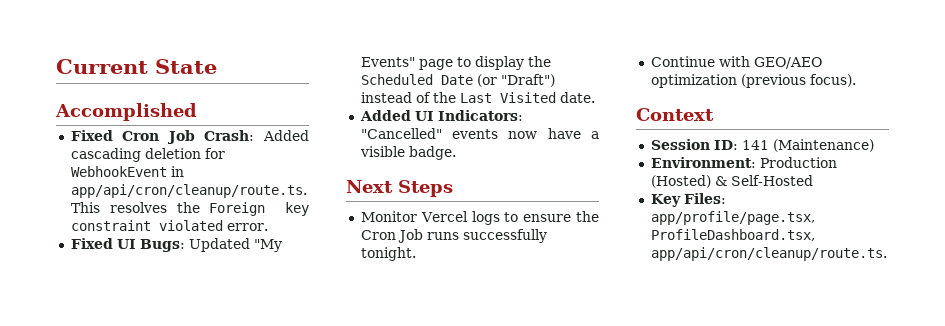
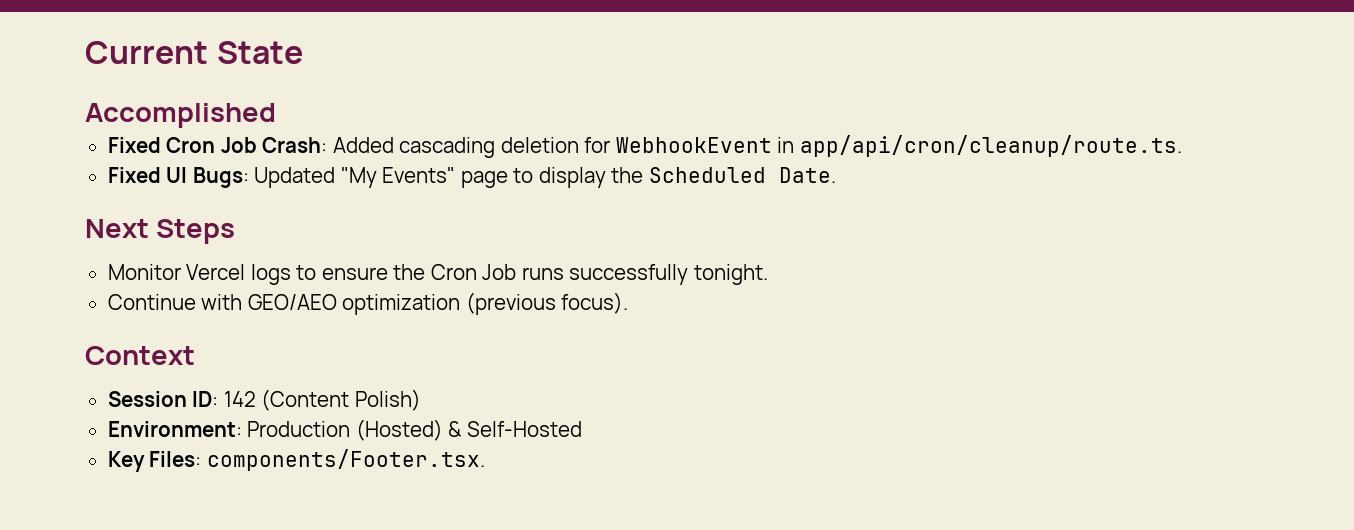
- Fixed Cron Job Crash: Added cascading deletion for WebhookEvent in app/api/cron/cleanup/route.ts. This resolves the Foreign key constraint violated error.
+ Fixed Cron Job Crash: Added cascading deletion for WebhookEvent in app/api/cron/cleanup/route.ts.
- Fixed UI Bugs: Updated "My Events" page to display the Scheduled Date (or "Draft") instead of the Last Visited date.
- Added UI Indicators: "Cancelled" events now have a visible badge.
+ Fixed UI Bugs: Updated "My Events" page to display the Scheduled Date.
- Session ID: 141 (Maintenance)
+ Session ID: 142 (Content Polish)
- Key Files: app/profile/page.tsx, ProfileDashboard.tsx, app/api/cron/cleanup/route.ts.
+ Key Files: components/Footer.tsx.

